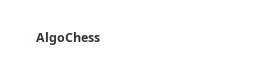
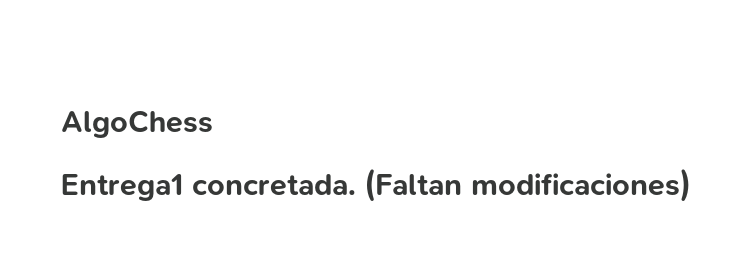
+ Entrega1 concretada. (Faltan modificaciones)

